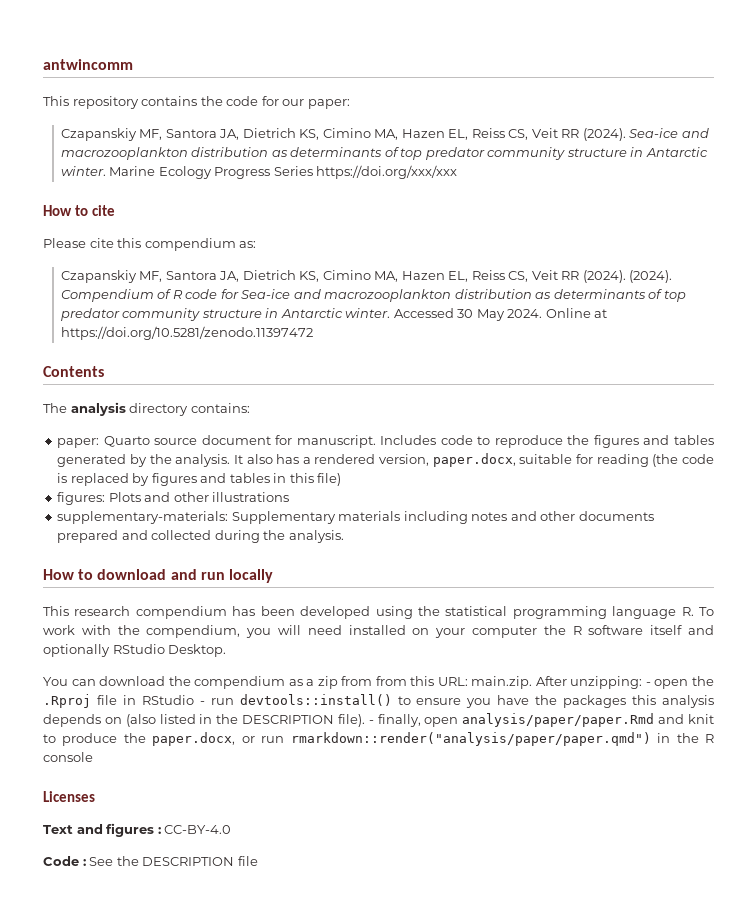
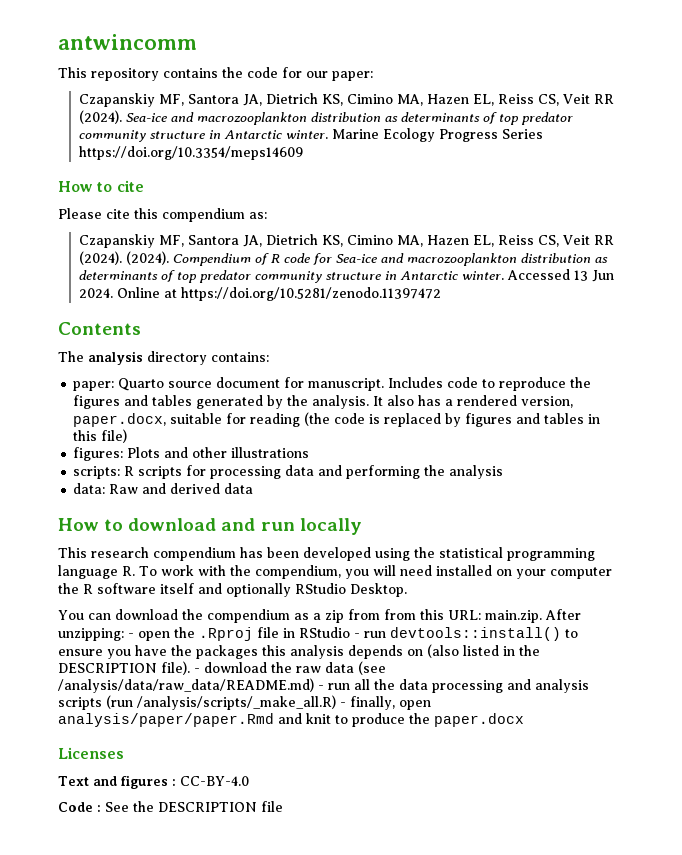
- Marine Ecology Progress Series https://doi.org/xxx/xxx
+ Marine Ecology Progress Series https://doi.org/10.3354/meps14609
- Accessed 30 May 2024.
+ Accessed 13 Jun 2024.
- supplementary-materials: Supplementary materials including notes and other documents prepared and collected during the analysis.
+ scripts: R scripts for processing data and performing the analysis
+ data: Raw and derived data
- - finally, open analysis/paper/paper.Rmd and knit to produce the paper.docx, or run rmarkdown::render("analysis/paper/paper.qmd") in the R console
+ - download the raw data (see /analysis/data/raw_data/README.md) - run all the data processing and analysis scripts (run /analysis/scripts/_make_all.R) - finally, open analysis/paper/paper.Rmd and knit to produce the paper.docx

